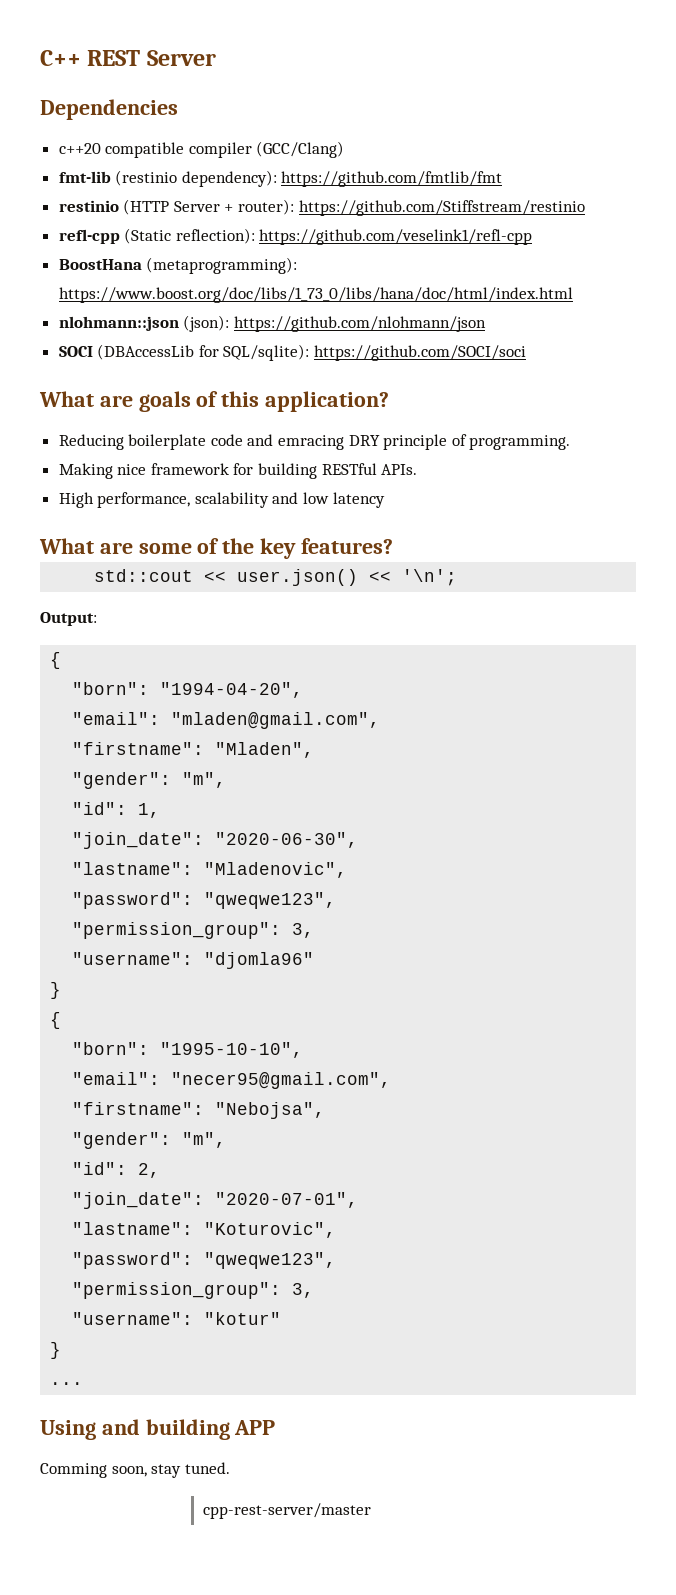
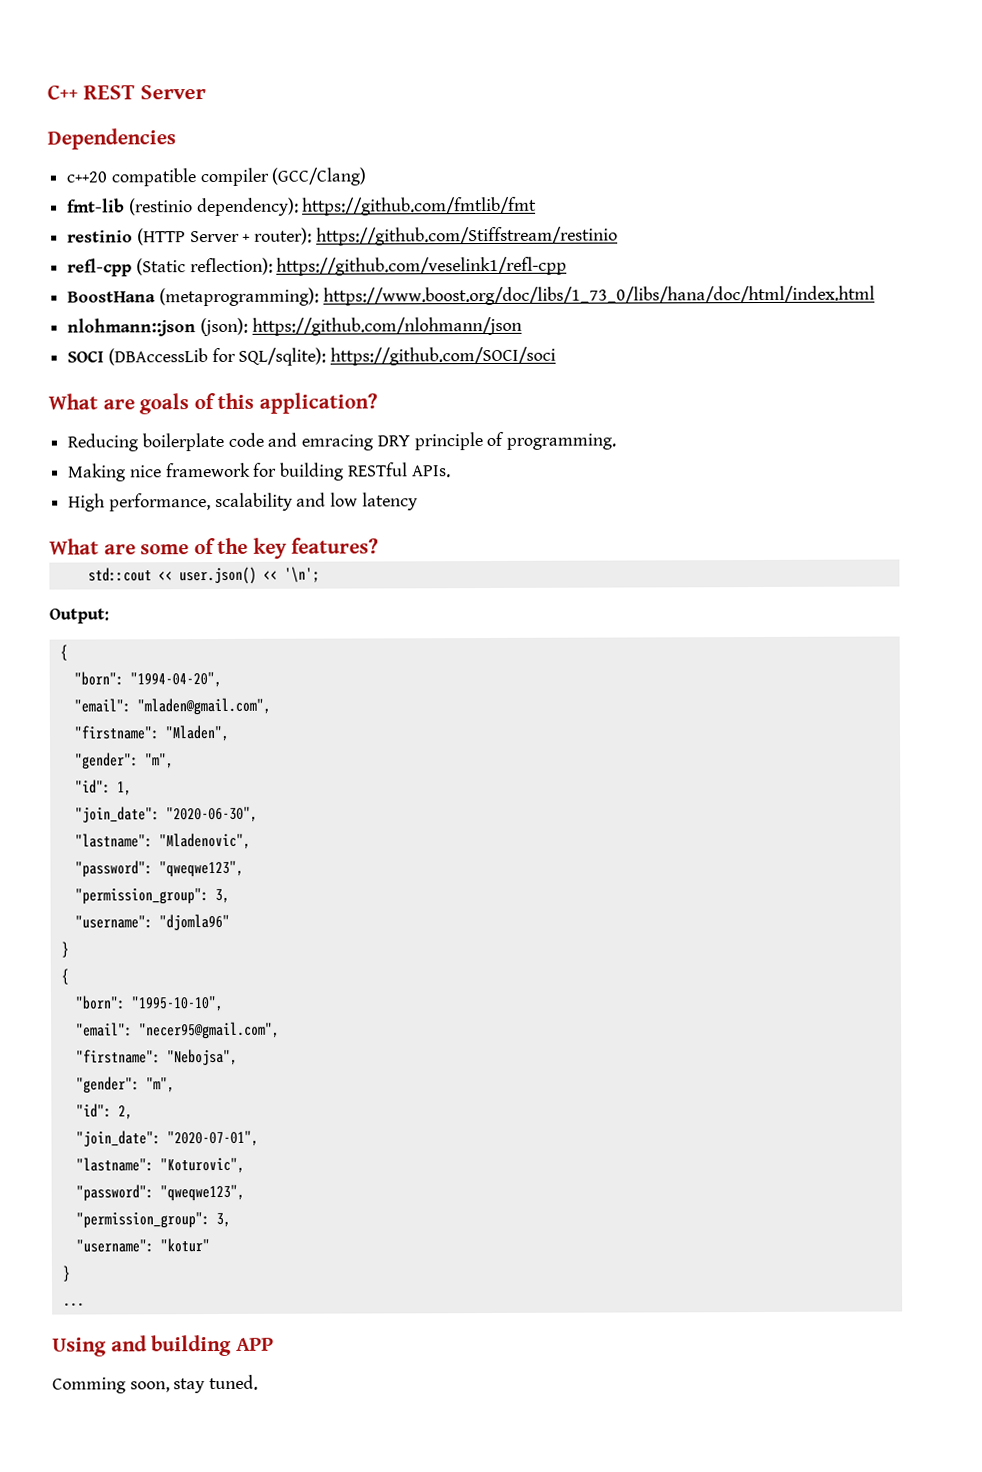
- cpp-rest-server/master

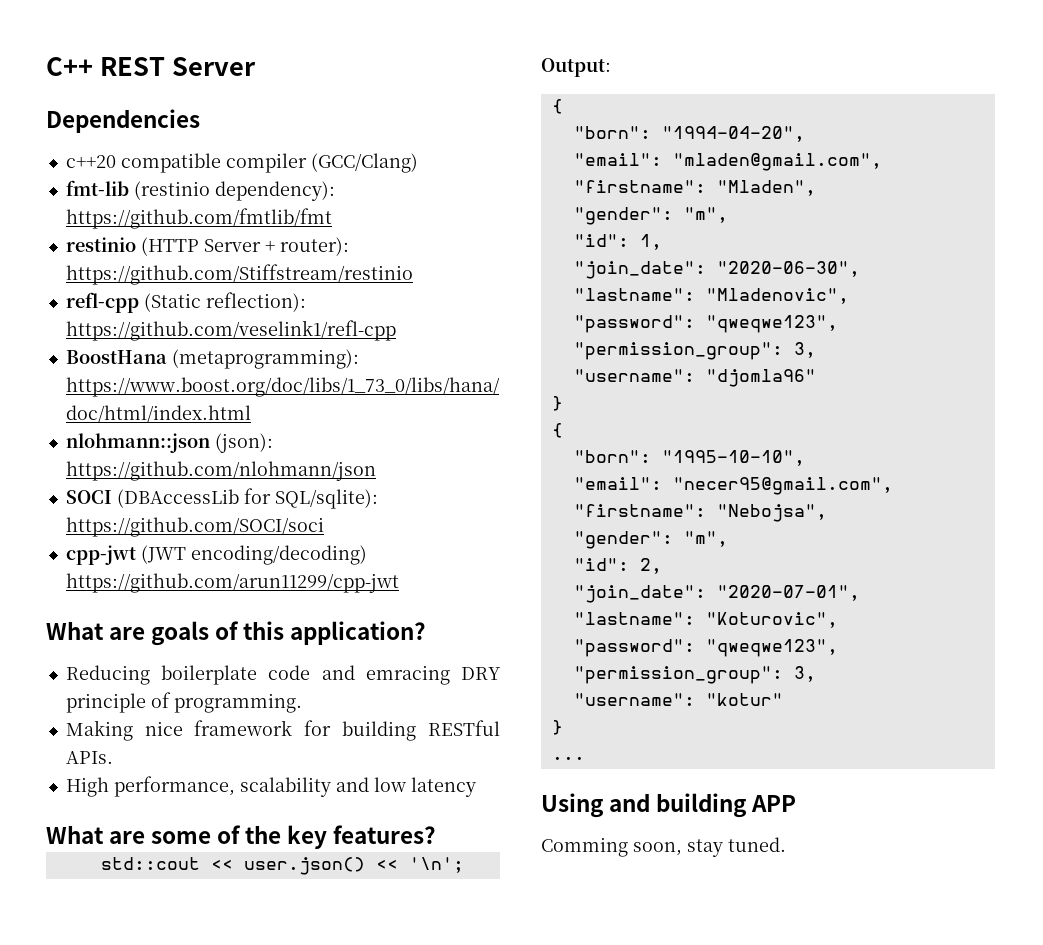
+ cpp-jwt (JWT encoding/decoding) https://github.com/arun11299/cpp-jwt

